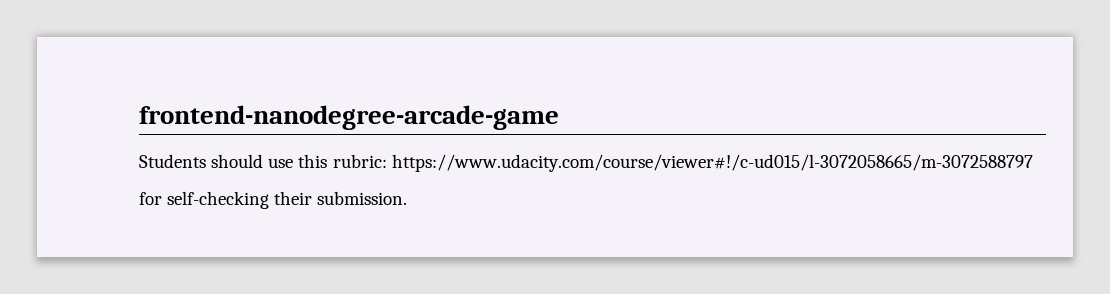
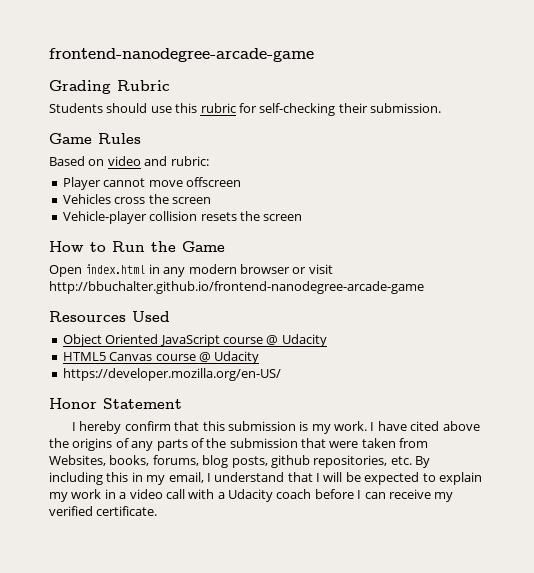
+ Grading Rubric
- Students should use this rubric: https://www.udacity.com/course/viewer#!/c-ud015/l-3072058665/m-3072588797
- for self-checking their submission.
+ Students should use this rubric for self-checking their submission.
+ Game Rules
+ Based on video and rubric:
+ Player cannot move offscreen
+ Vehicles cross the screen
+ Vehicle-player collision resets the screen
+ How to Run the Game
+ Open index.html in any modern browser or visit http://bbuchalter.github.io/frontend-nanodegree-arcade-game
+ Resources Used
+ Object Oriented JavaScript course @ Udacity
+ HTML5 Canvas course @ Udacity
+ https://developer.mozilla.org/en-US/
+ Honor Statement
+ I hereby confirm that this submission is my work. I have cited above the origins of any parts of the submission that were taken from Websites, books, forums, blog posts, github repositories, etc. By including this in my email, I understand that I will be expected to explain my work in a video call with a Udacity coach before I can receive my verified certificate.

